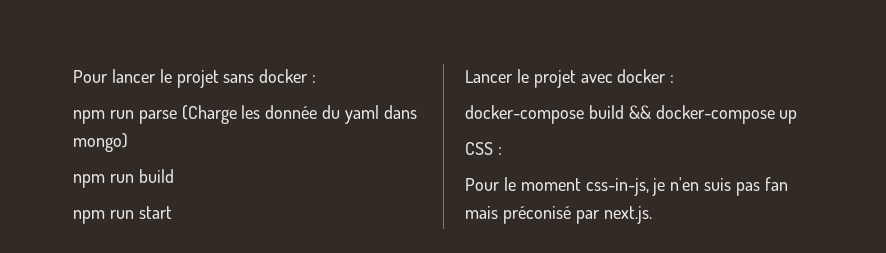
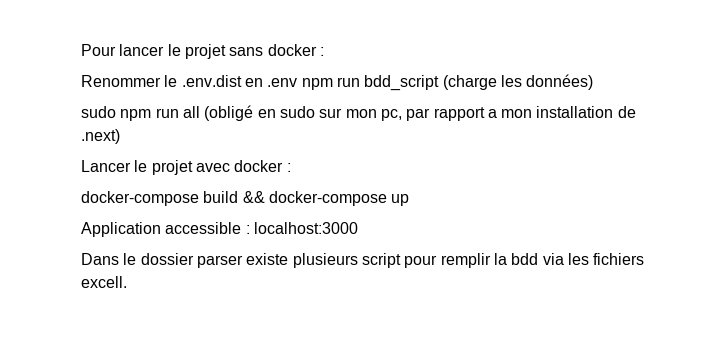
- npm run parse (Charge les donnée du yaml dans mongo)
- npm run build
- npm run start
+ Renommer le .env.dist en .env npm run bdd_script (charge les données)
+ sudo npm run all (obligé en sudo sur mon pc, par rapport a mon installation de .next)
- CSS :
- Pour le moment css-in-js, je n'en suis pas fan mais préconisé par next.js.
+ Application accessible : localhost:3000
+ Dans le dossier parser existe plusieurs script pour remplir la bdd via les fichiers excell.

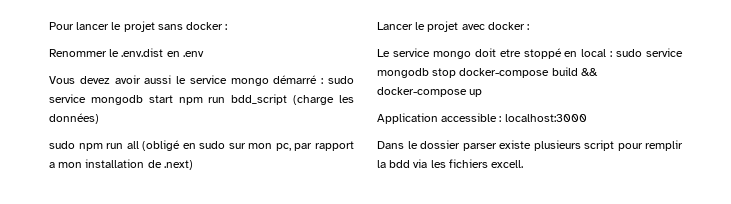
- Renommer le .env.dist en .env npm run bdd_script (charge les données)
+ Renommer le .env.dist en .env
+ Vous devez avoir aussi le service mongo démarré : sudo service mongodb start npm run bdd_script (charge les données)
- docker-compose build && docker-compose up
+ Le service mongo doit etre stoppé en local : sudo service mongodb stop docker-compose build && docker-compose up

